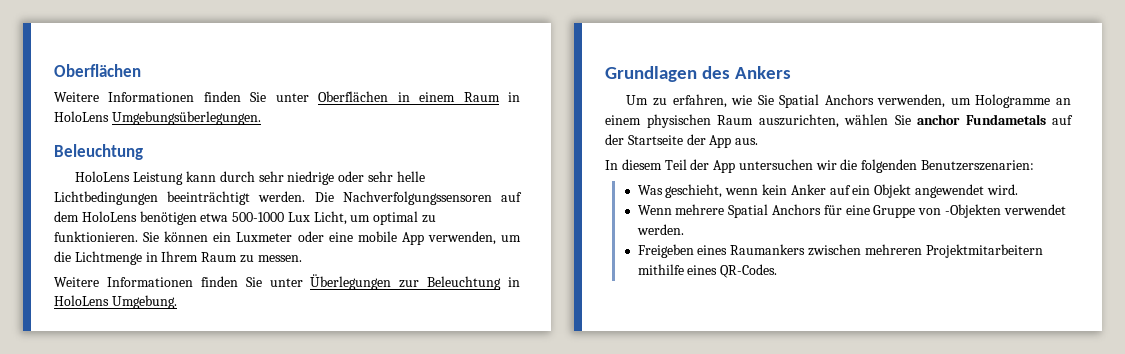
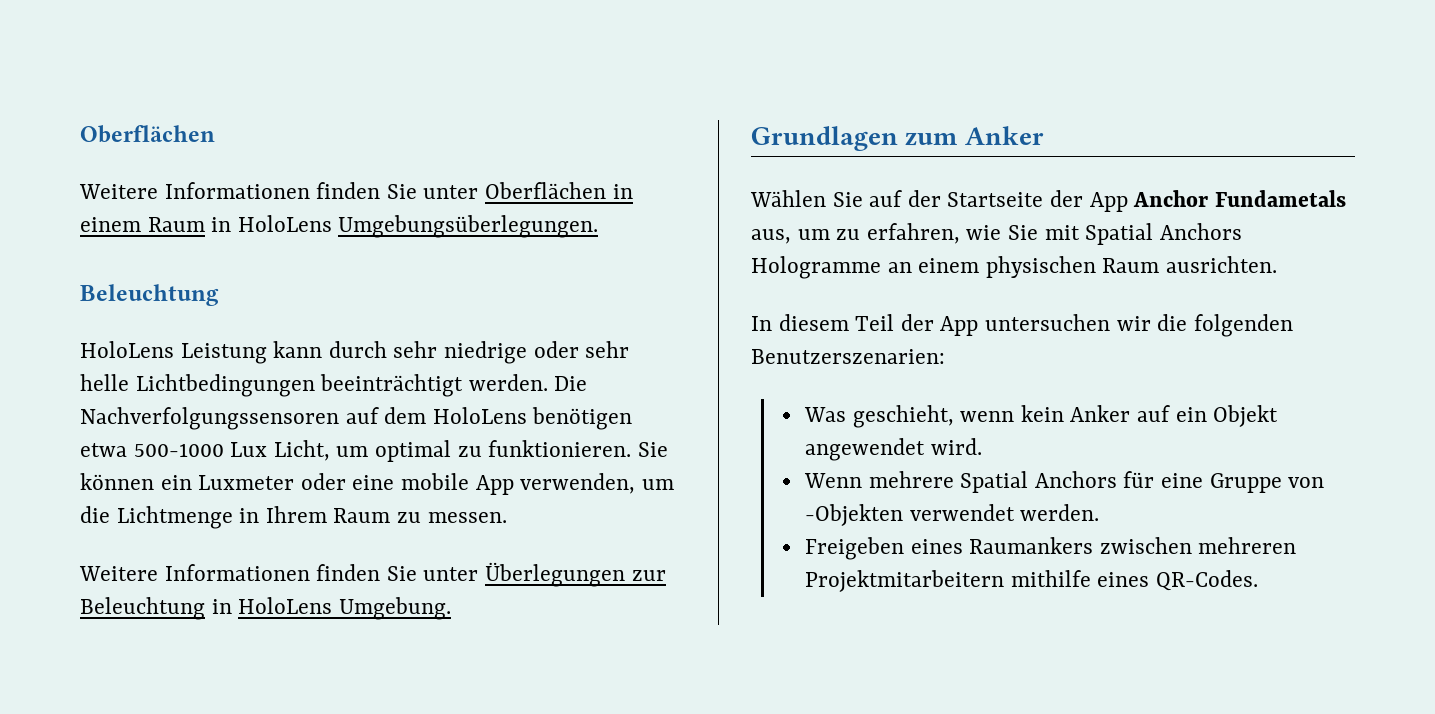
- Grundlagen des Ankers
- Um zu erfahren, wie Sie Spatial Anchors verwenden, um Hologramme an einem physischen Raum auszurichten, wählen Sie anchor Fundametals auf der Startseite der App aus.
+ Grundlagen zum Anker
+ Wählen Sie auf der Startseite der App Anchor Fundametals aus, um zu erfahren, wie Sie mit Spatial Anchors Hologramme an einem physischen Raum ausrichten.

